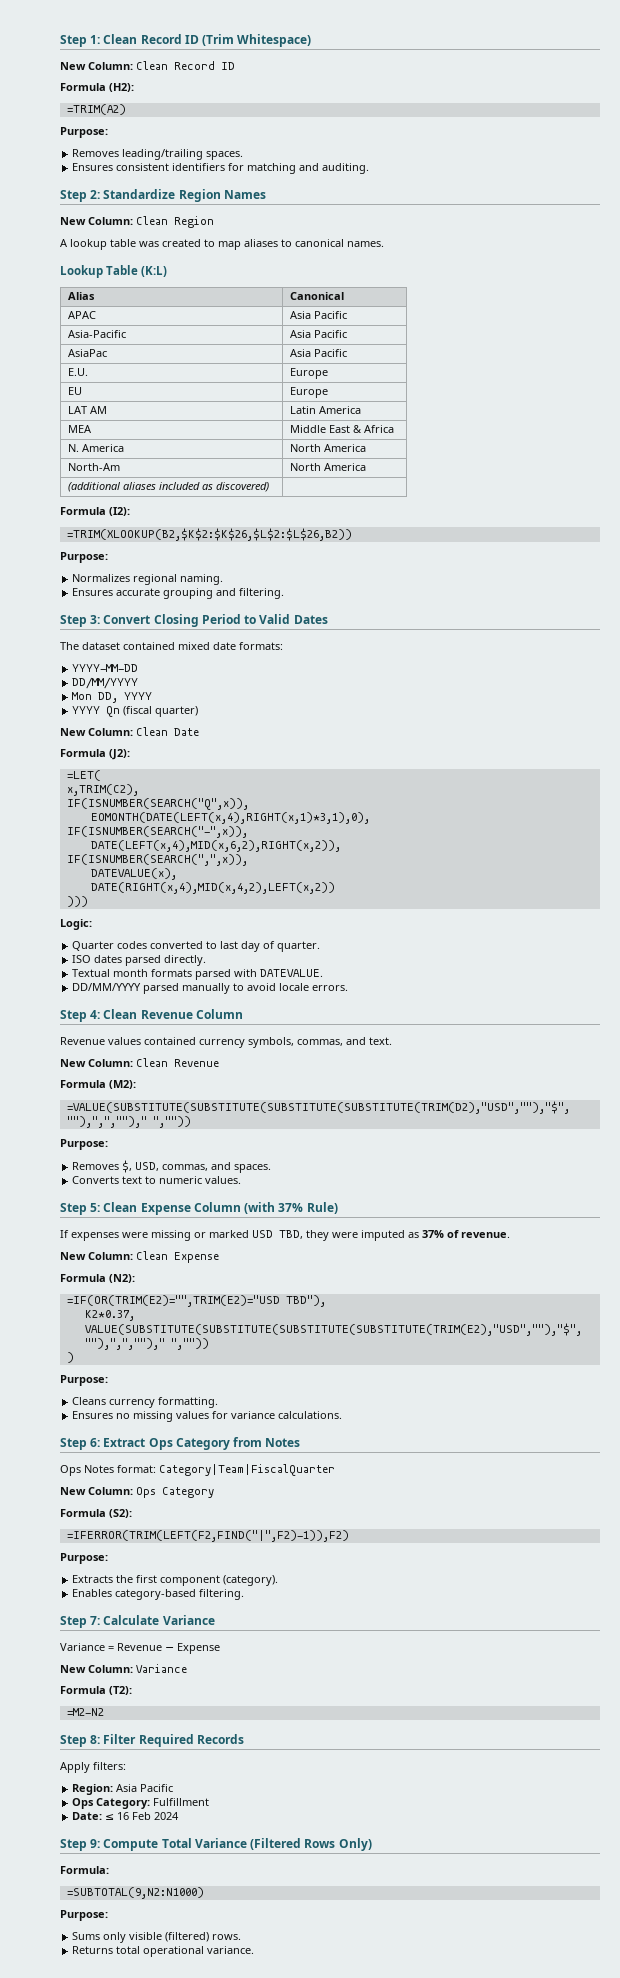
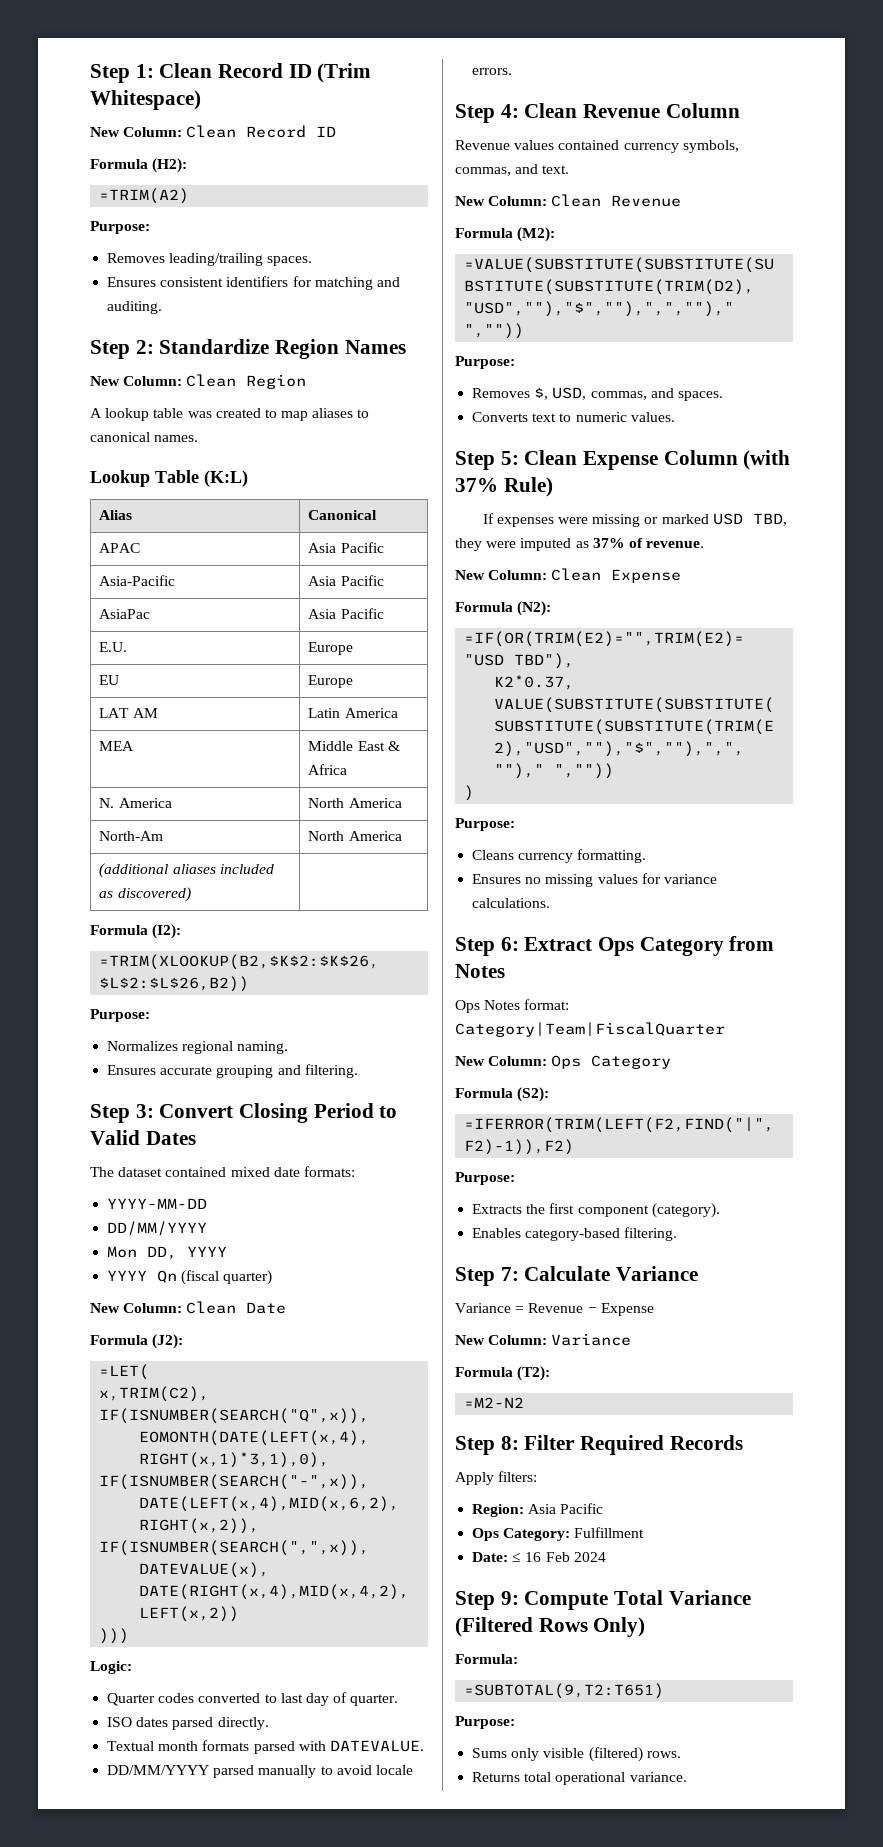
- =SUBTOTAL(9,N2:N1000)
+ =SUBTOTAL(9,T2:T651)

